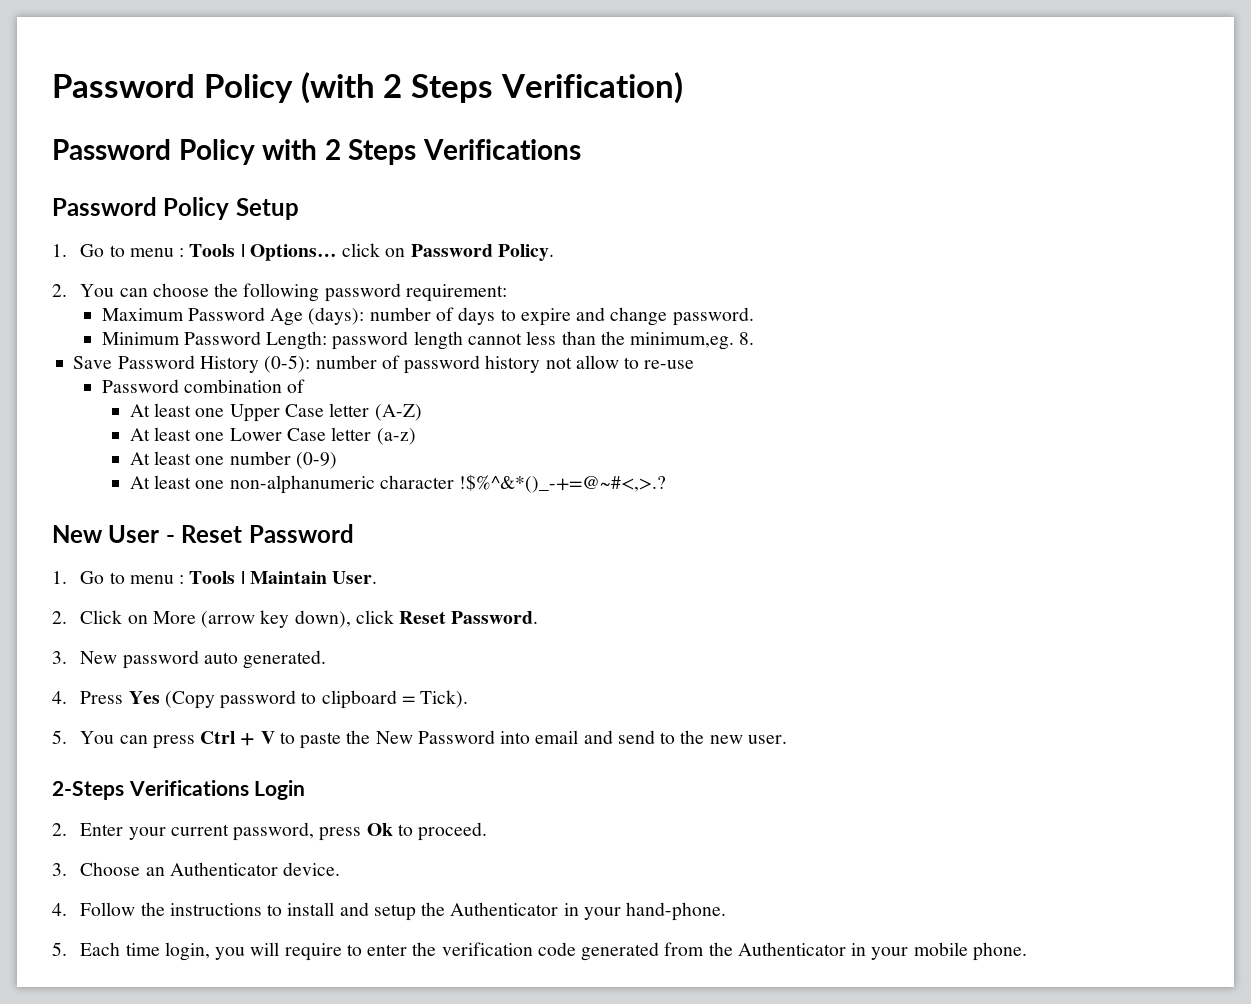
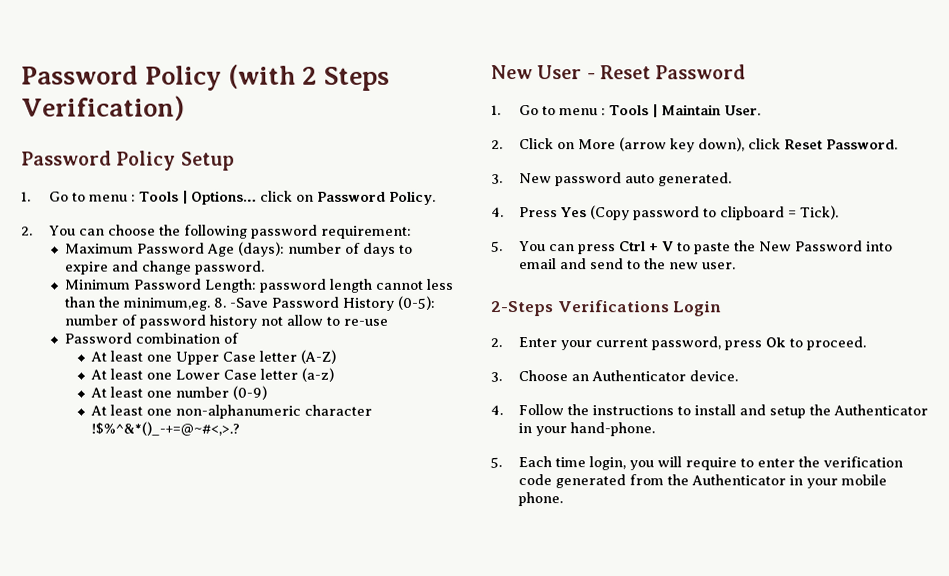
- Password Policy with 2 Steps Verifications
- 8.
- Save Password History (0-5): number of password history not allow to re-use
+ 8. -Save Password History (0-5): number of password history not allow to re-use

